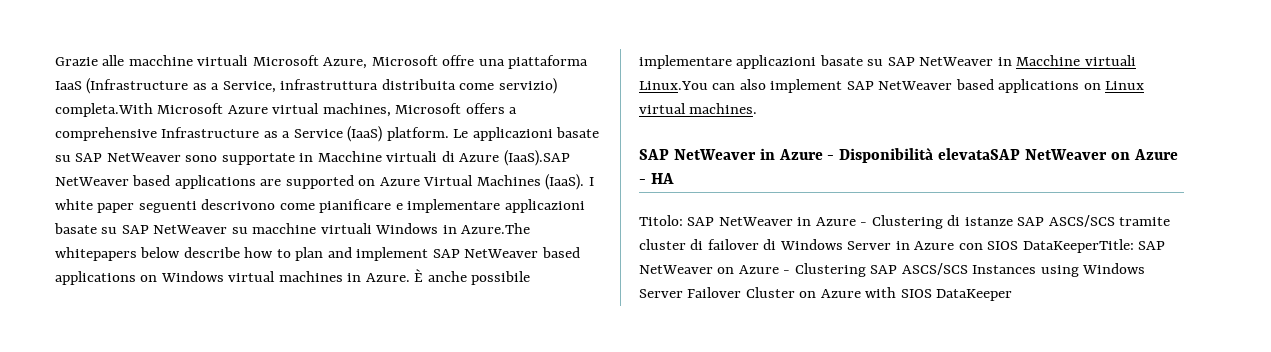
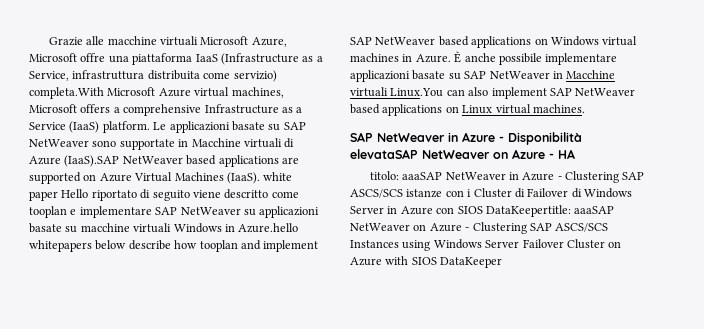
- Le applicazioni basate su SAP NetWeaver sono supportate in Macchine virtuali di Azure (IaaS).SAP NetWeaver based applications are supported on Azure Virtual Machines (IaaS). I white paper seguenti descrivono come pianificare e implementare applicazioni basate su SAP NetWeaver su macchine virtuali Windows in Azure.The whitepapers below describe how to plan and implement SAP NetWeaver based applications on Windows virtual machines in Azure.
+ Le applicazioni basate su SAP NetWeaver sono supportate in Macchine virtuali di Azure (IaaS).SAP NetWeaver based applications are supported on Azure Virtual Machines (IaaS). white paper Hello riportato di seguito viene descritto come tooplan e implementare SAP NetWeaver su applicazioni basate su macchine virtuali Windows in Azure.hello whitepapers below describe how tooplan and implement SAP NetWeaver based applications on Windows virtual machines in Azure.
- Titolo: SAP NetWeaver in Azure - Clustering di istanze SAP ASCS/SCS tramite cluster di failover di Windows Server in Azure con SIOS DataKeeperTitle: SAP NetWeaver on Azure - Clustering SAP ASCS/SCS Instances using Windows Server Failover Cluster on Azure with SIOS DataKeeper
+ titolo: aaaSAP NetWeaver in Azure - Clustering SAP ASCS/SCS istanze con i Cluster di Failover di Windows Server in Azure con SIOS DataKeepertitle: aaaSAP NetWeaver on Azure - Clustering SAP ASCS/SCS Instances using Windows Server Failover Cluster on Azure with SIOS DataKeeper

